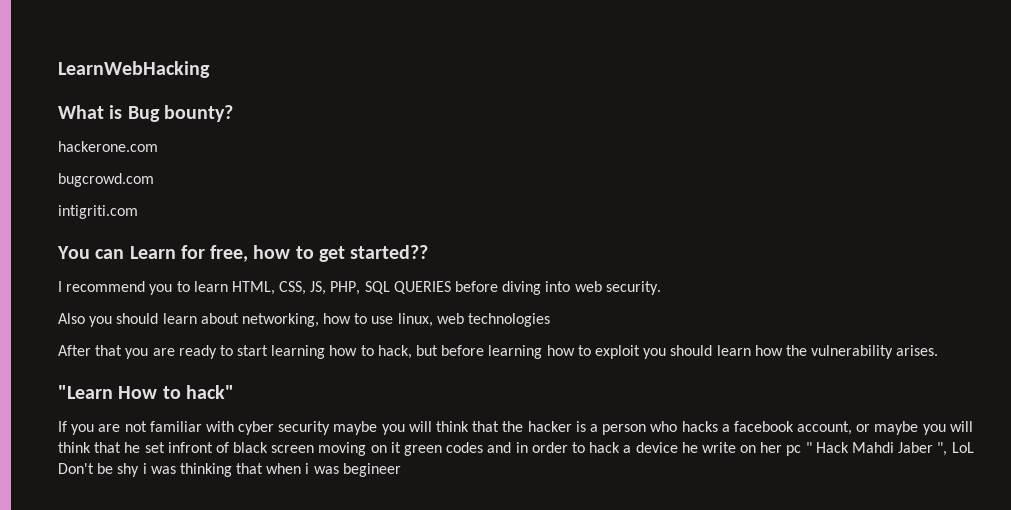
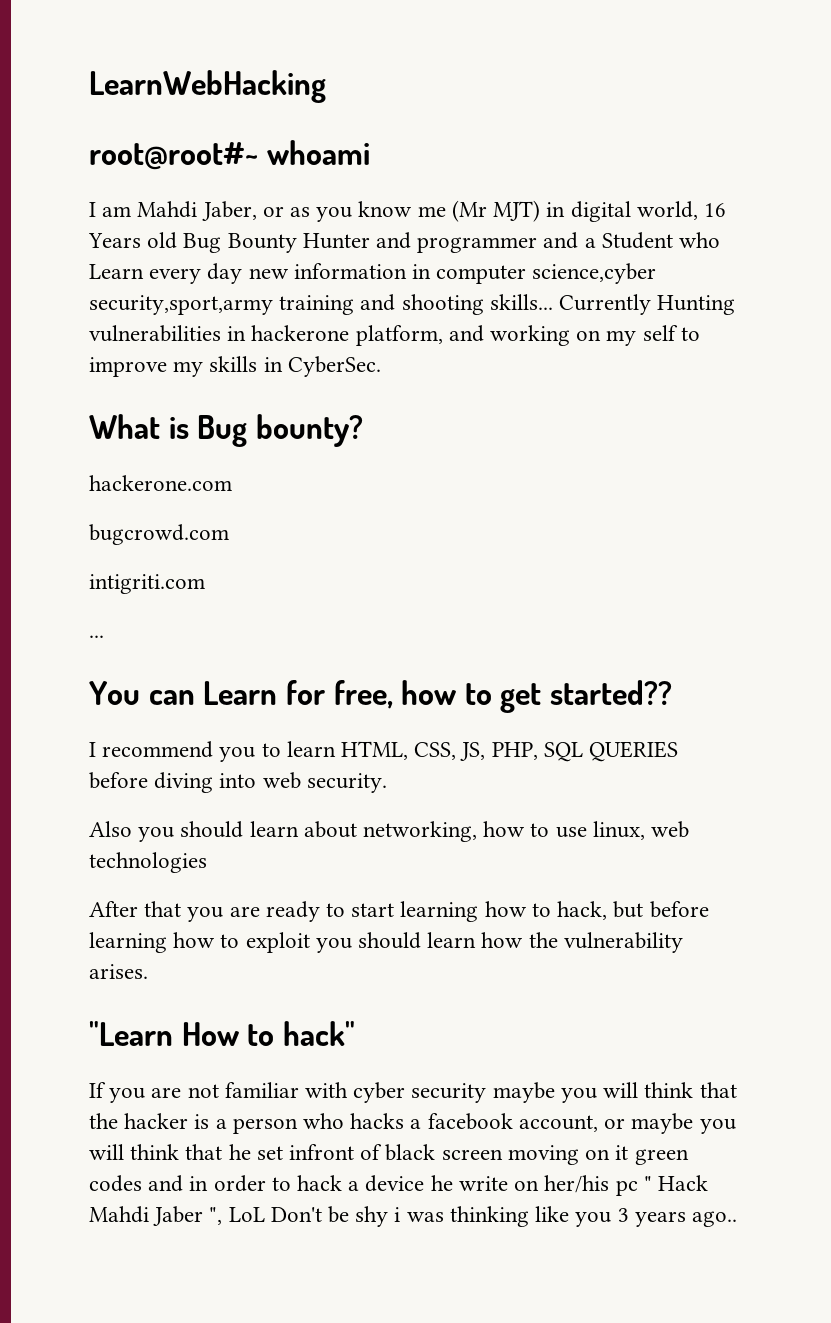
+ root@root#~ whoami
+ I am Mahdi Jaber, or as you know me (Mr MJT) in digital world, 16 Years old Bug Bounty Hunter and programmer and a Student who Learn every day new information in computer science,cyber security,sport,army training and shooting skills... Currently Hunting vulnerabilities in hackerone platform, and working on my self to improve my skills in CyberSec.
+ ...
- If you are not familiar with cyber security maybe you will think that the hacker is a person who hacks a facebook account, or maybe you will think that he set infront of black screen moving on it green codes and in order to hack a device he write on her pc " Hack Mahdi Jaber ", LoL Don't be shy i was thinking that when i was begineer
+ If you are not familiar with cyber security maybe you will think that the hacker is a person who hacks a facebook account, or maybe you will think that he set infront of black screen moving on it green codes and in order to hack a device he write on her/his pc " Hack Mahdi Jaber ", LoL Don't be shy i was thinking like you 3 years ago..

